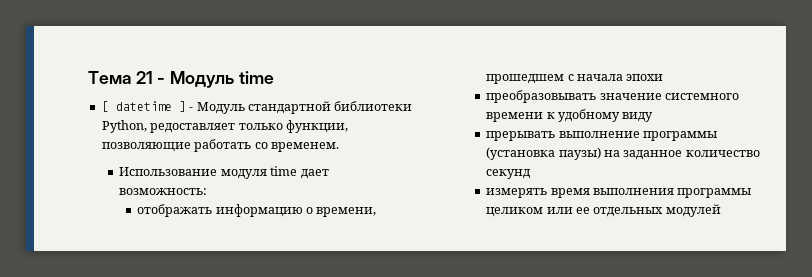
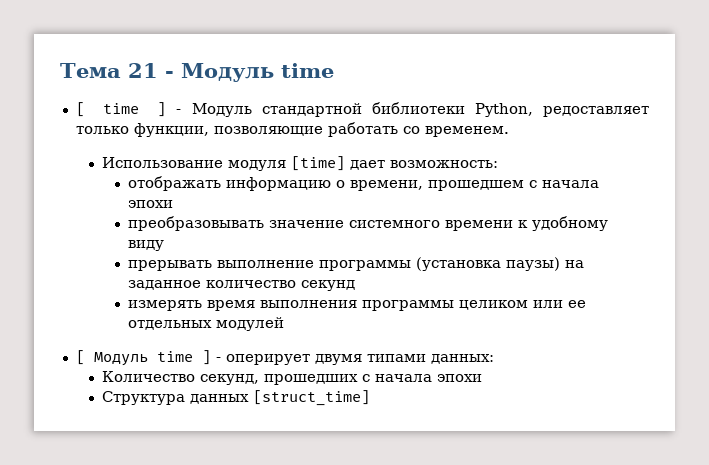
- [ datetime ] - Модуль стандартной библиотеки Python, редоставляет только функции, позволяющие работать со временем.
+ [ time ] - Модуль стандартной библиотеки Python, редоставляет только функции, позволяющие работать со временем.
- Использование модуля time дает возможность:
+ Использование модуля [time] дает возможность:
+ [ Модуль time ] - оперирует двумя типами данных:
+ Количество секунд, прошедших с начала эпохи
+ Структура данных [struct_time]

